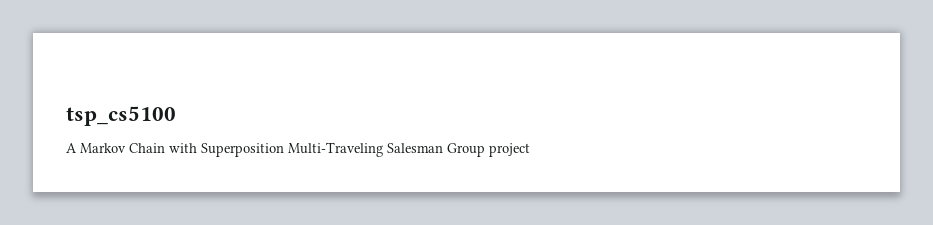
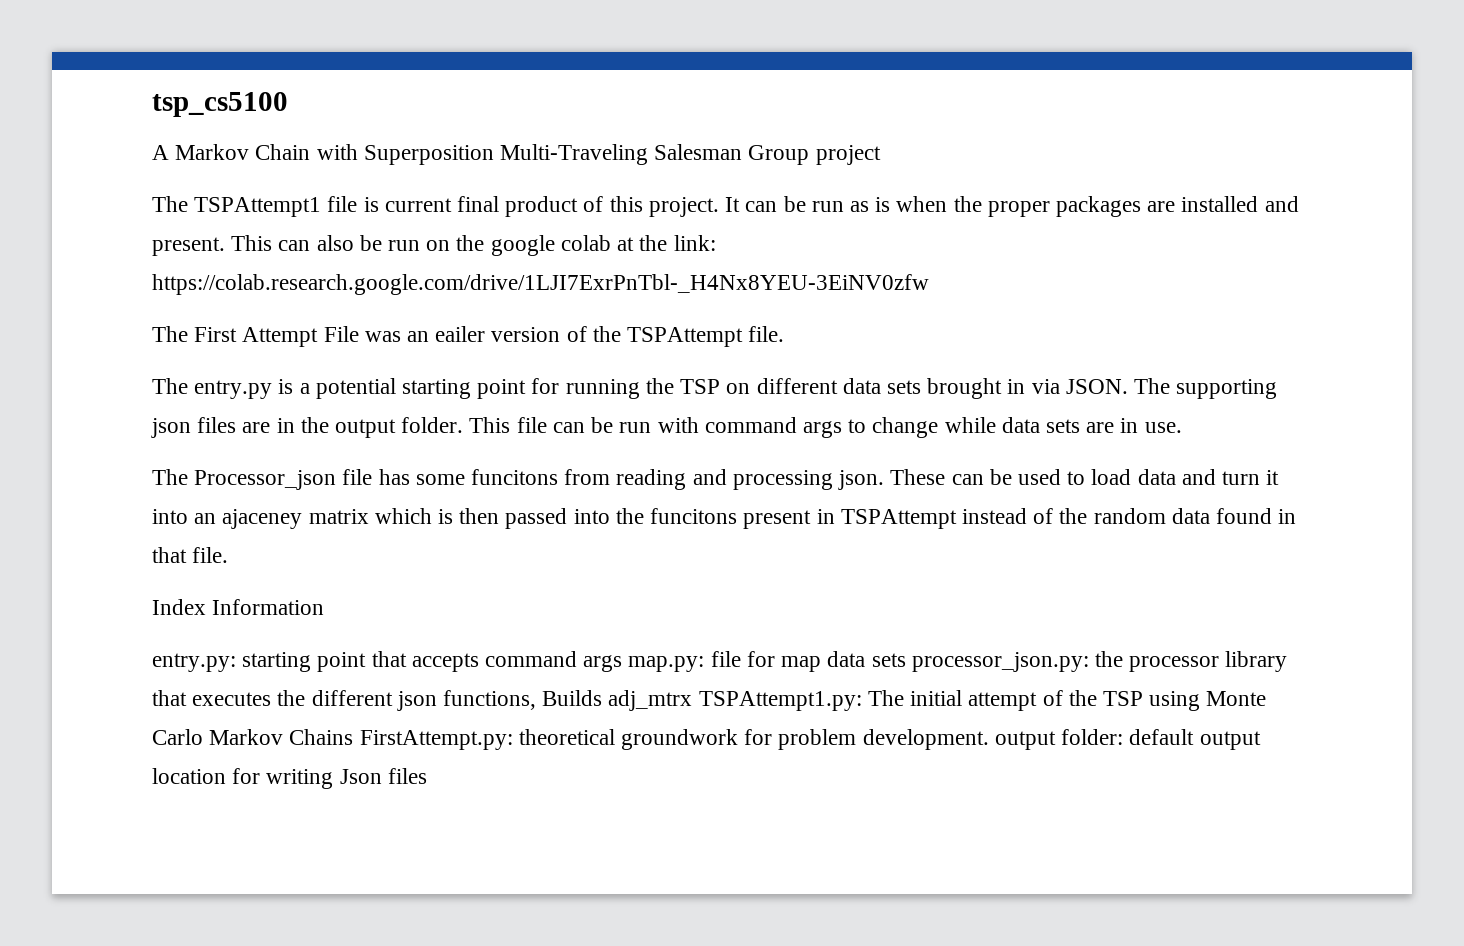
+ The TSPAttempt1 file is current final product of this project. It can be run as is when the proper packages are installed and present. This can also be run on the google colab at the link: https://colab.research.google.com/drive/1LJI7ExrPnTbl-_H4Nx8YEU-3EiNV0zfw
+ The First Attempt File was an eailer version of the TSPAttempt file.
+ The entry.py is a potential starting point for running the TSP on different data sets brought in via JSON. The supporting json files are in the output folder. This file can be run with command args to change while data sets are in use.
+ The Processor_json file has some funcitons from reading and processing json. These can be used to load data and turn it into an ajaceney matrix which is then passed into the funcitons present in TSPAttempt instead of the random data found in that file.
+ Index Information
+ entry.py: starting point that accepts command args map.py: file for map data sets processor_json.py: the processor library that executes the different json functions, Builds adj_mtrx TSPAttempt1.py: The initial attempt of the TSP using Monte Carlo Markov Chains FirstAttempt.py: theoretical groundwork for problem development. output folder: default output location for writing Json files

